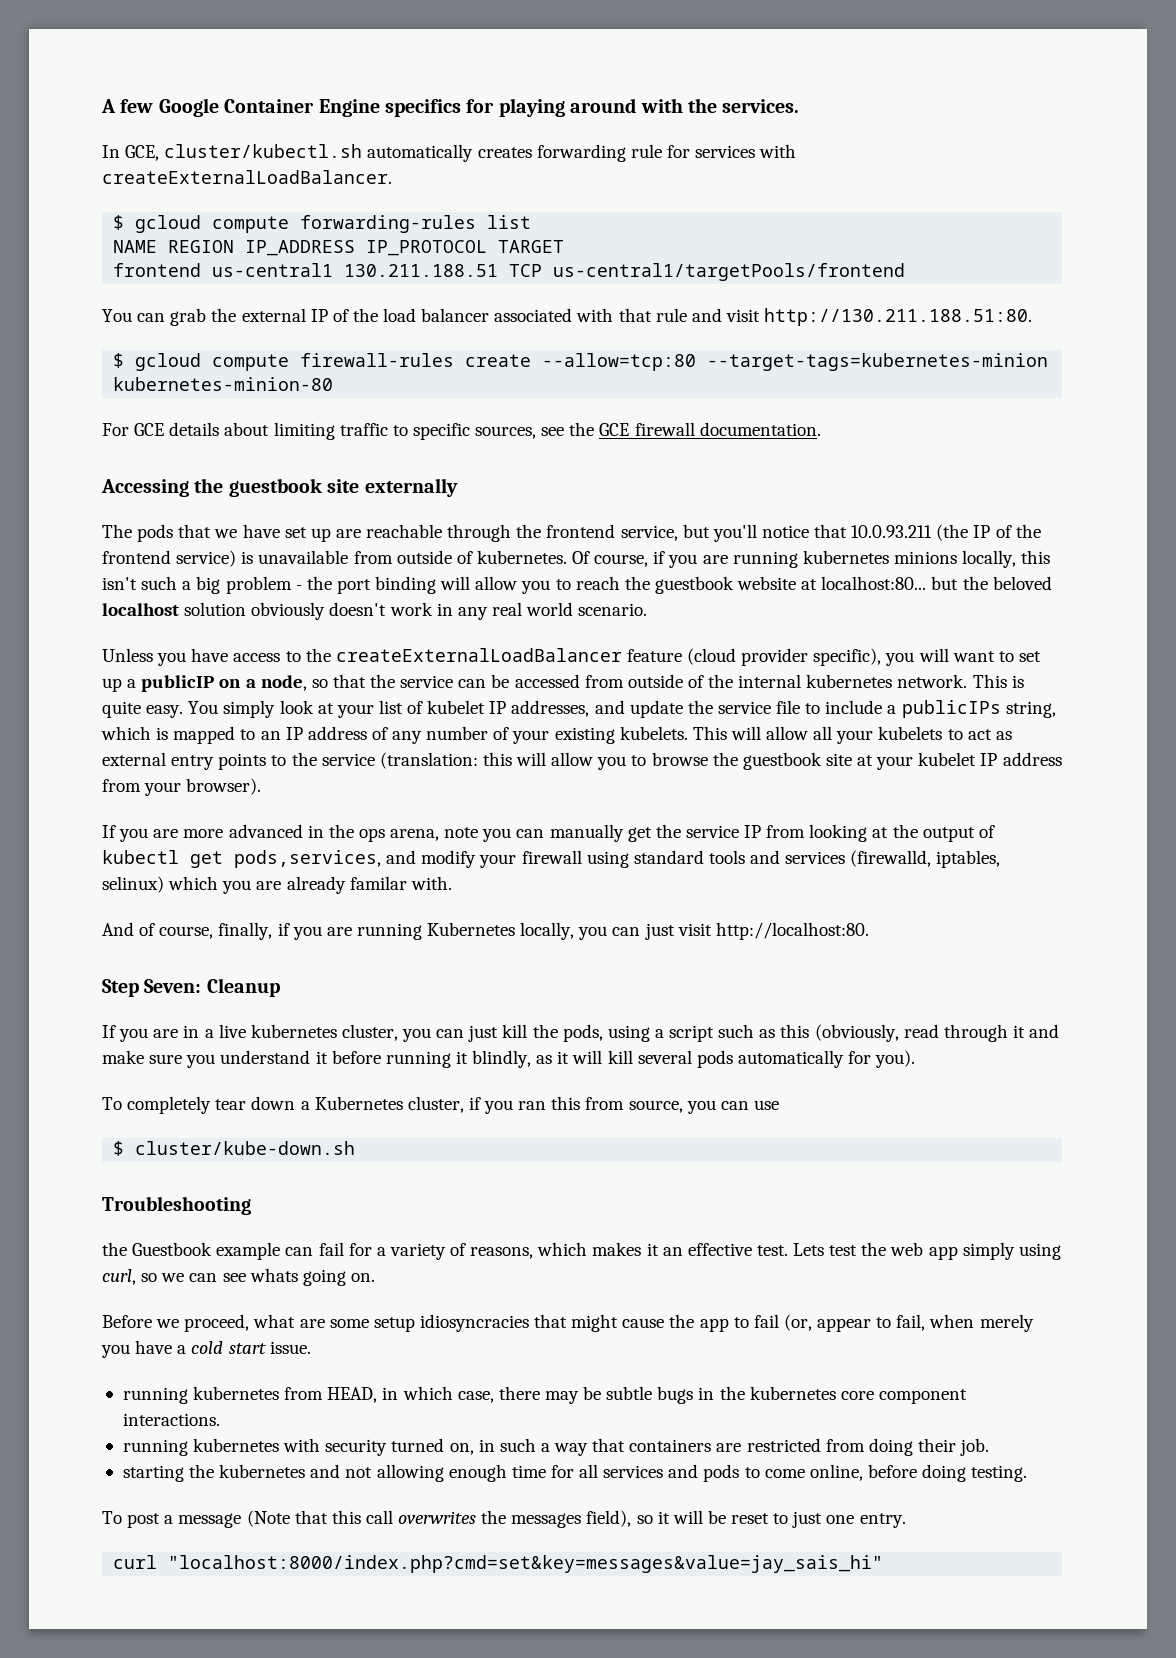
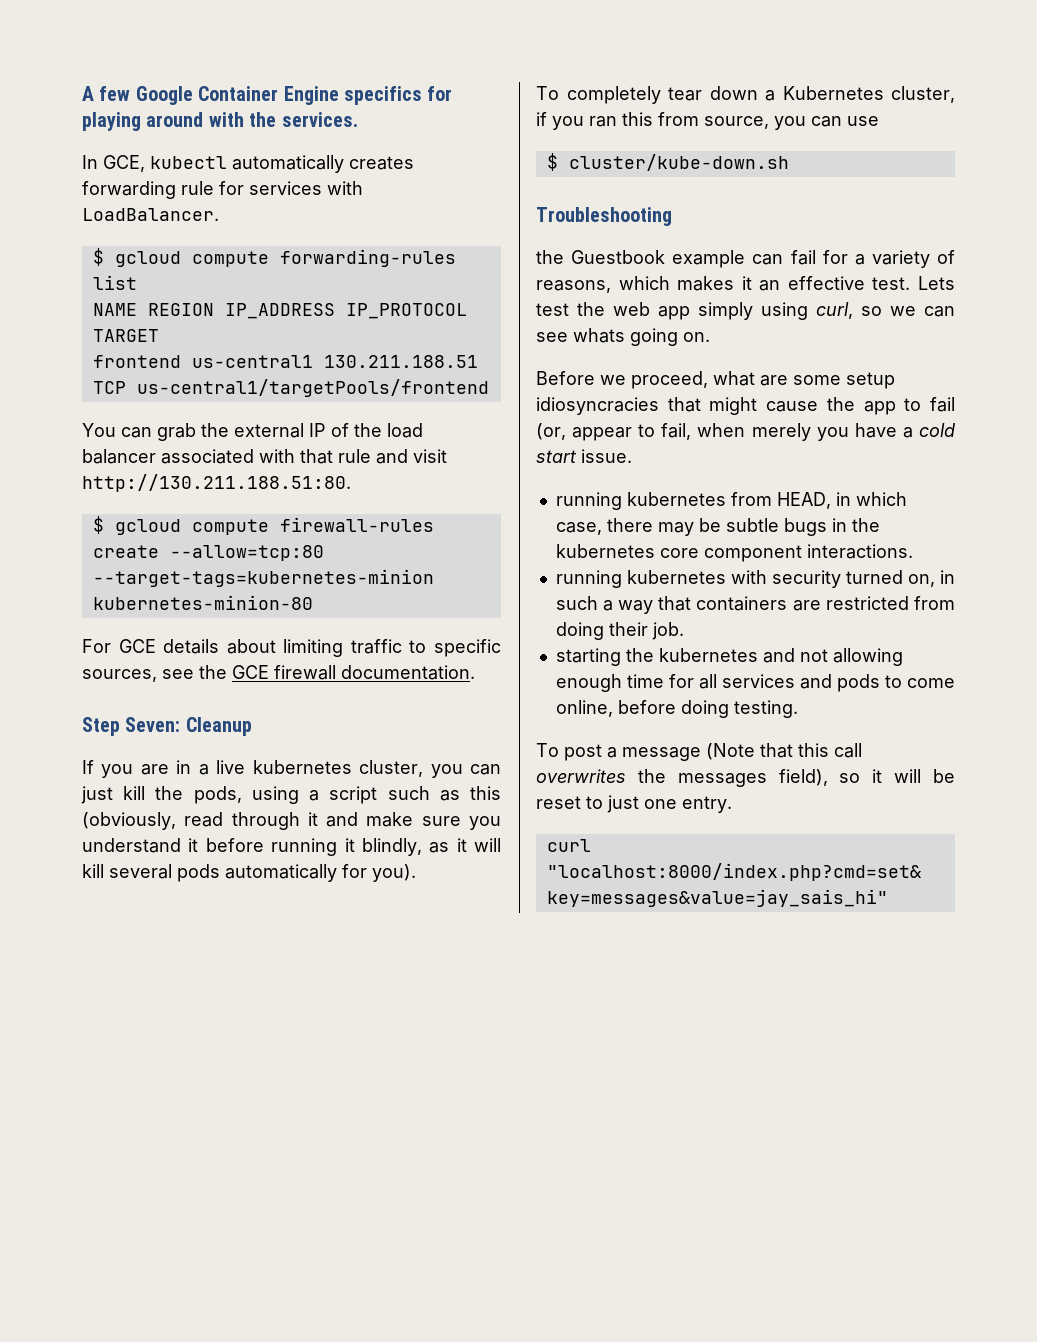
- In GCE, cluster/kubectl.sh automatically creates forwarding rule for services with createExternalLoadBalancer.
+ In GCE, kubectl automatically creates forwarding rule for services with LoadBalancer.
- Accessing the guestbook site externally
- The pods that we have set up are reachable through the frontend service, but you'll notice that 10.0.93.211 (the IP of the frontend service) is unavailable from outside of kubernetes. Of course, if you are running kubernetes minions locally, this isn't such a big problem - the port binding will allow you to reach the guestbook website at localhost:80... but the beloved localhost solution obviously doesn't work in any real world scenario.
- Unless you have access to the createExternalLoadBalancer feature (cloud provider specific), you will want to set up a publicIP on a node, so that the service can be accessed from outside of the internal kubernetes network. This is quite easy. You simply look at your list of kubelet IP addresses, and update the service file to include a publicIPs string, which is mapped to an IP address of any number of your existing kubelets. This will allow all your kubelets to act as external entry points to the service (translation: this will allow you to browse the guestbook site at your kubelet IP address from your browser).
- If you are more advanced in the ops arena, note you can manually get the service IP from looking at the output of kubectl get pods,services, and modify your firewall using standard tools and services (firewalld, iptables, selinux) which you are already familar with.
- And of course, finally, if you are running Kubernetes locally, you can just visit http://localhost:80.

